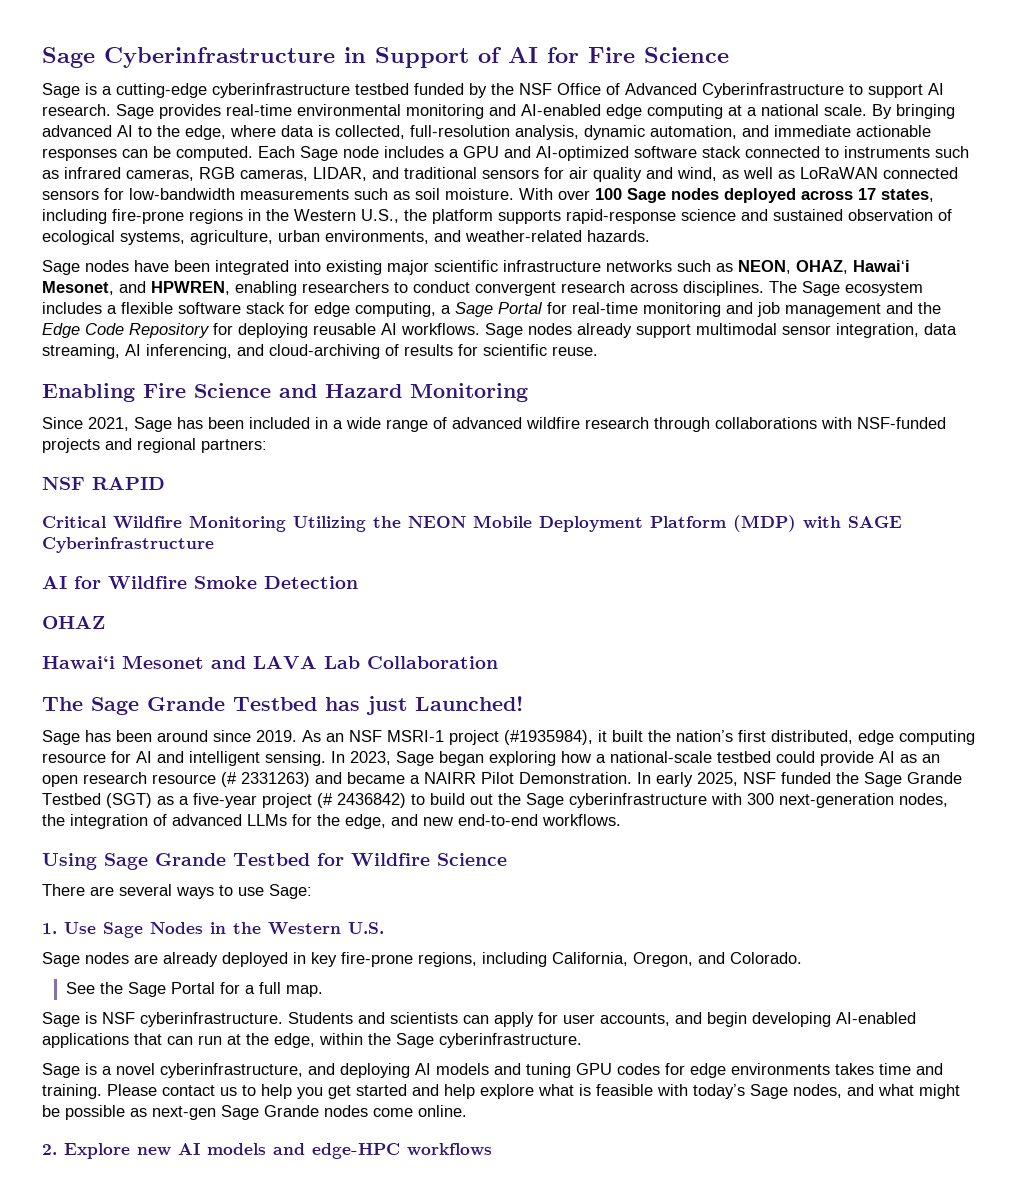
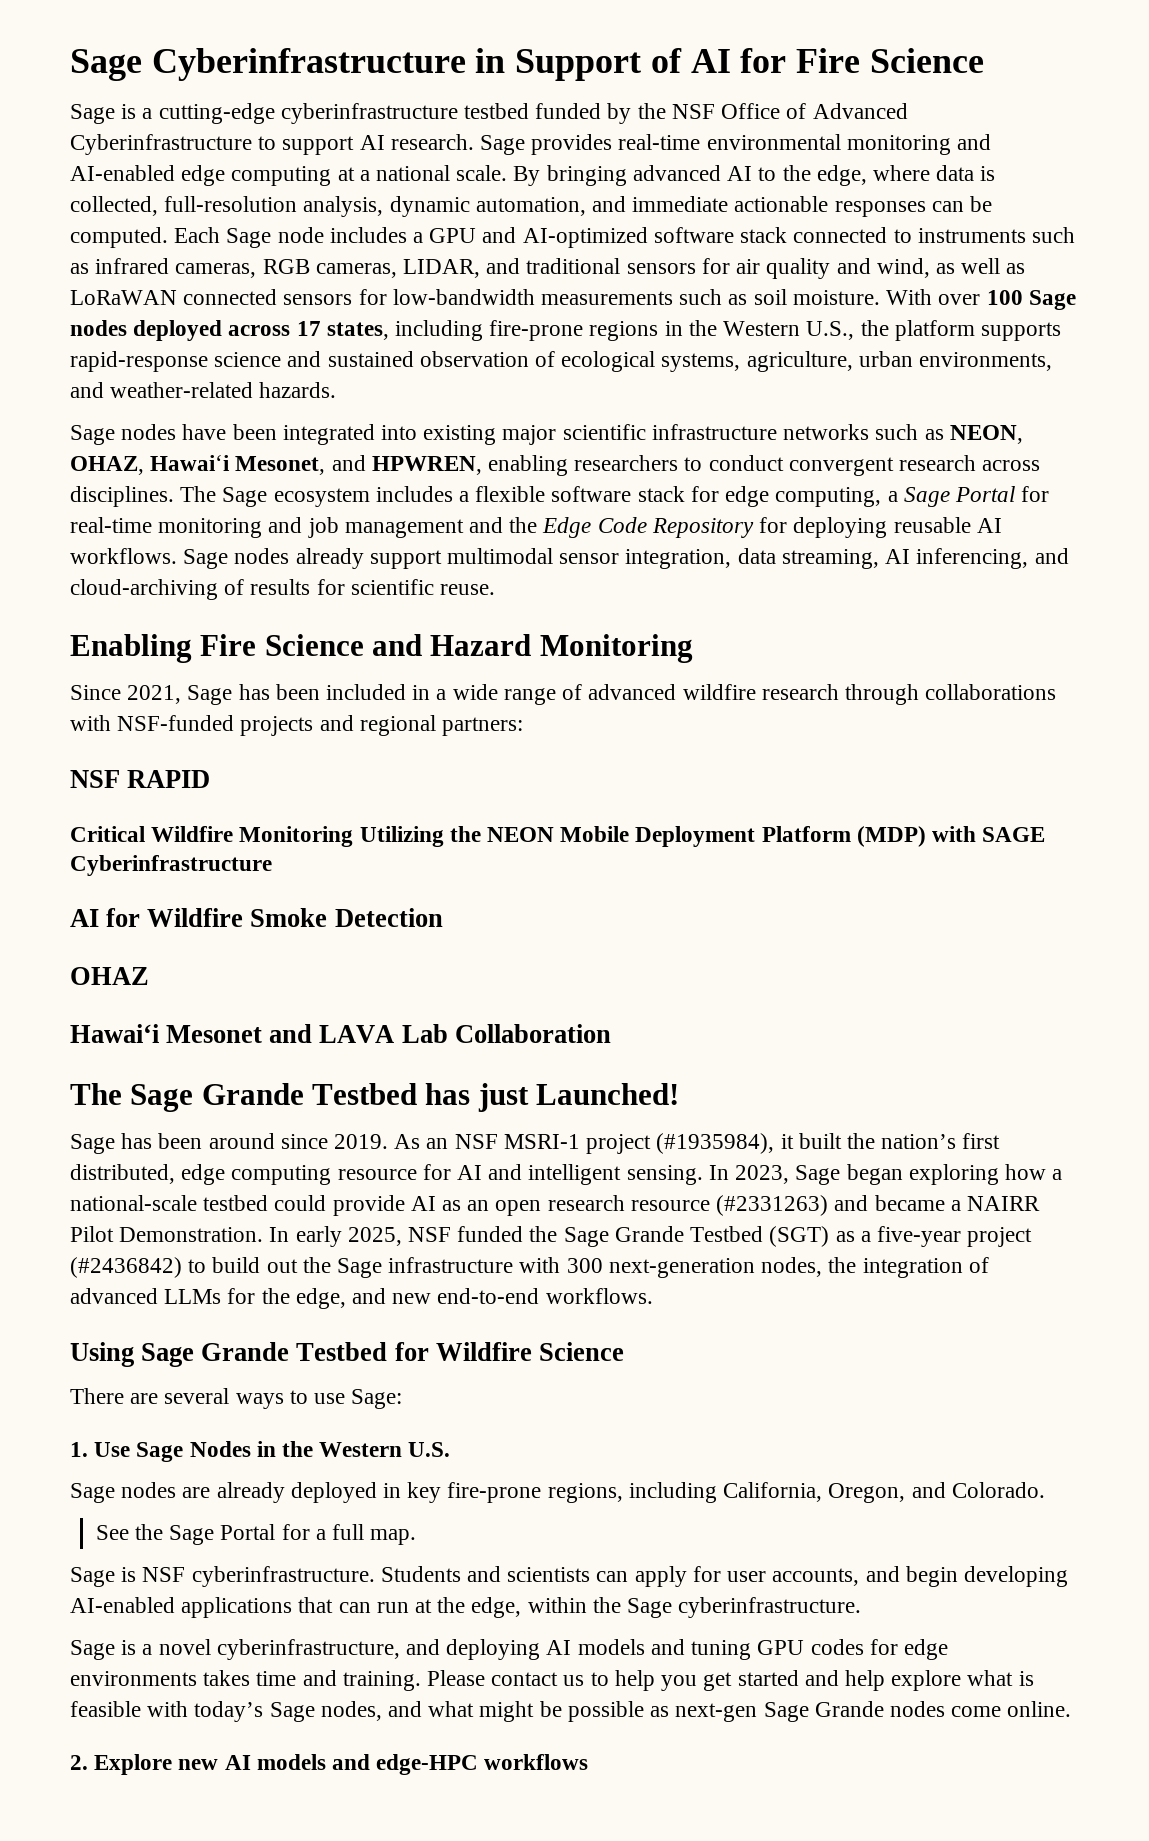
- In 2023, Sage began exploring how a national-scale testbed could provide AI as an open research resource (# 2331263) and became a NAIRR Pilot Demonstration.
+ In 2023, Sage began exploring how a national-scale testbed could provide AI as an open research resource (#2331263) and became a NAIRR Pilot Demonstration.
- In early 2025, NSF funded the Sage Grande Testbed (SGT) as a five-year project (# 2436842) to build out the Sage cyberinfrastructure with 300 next-generation nodes, the integration of advanced LLMs for the edge, and new end-to-end workflows.
+ In early 2025, NSF funded the Sage Grande Testbed (SGT) as a five-year project (#2436842) to build out the Sage infrastructure with 300 next-generation nodes, the integration of advanced LLMs for the edge, and new end-to-end workflows.

